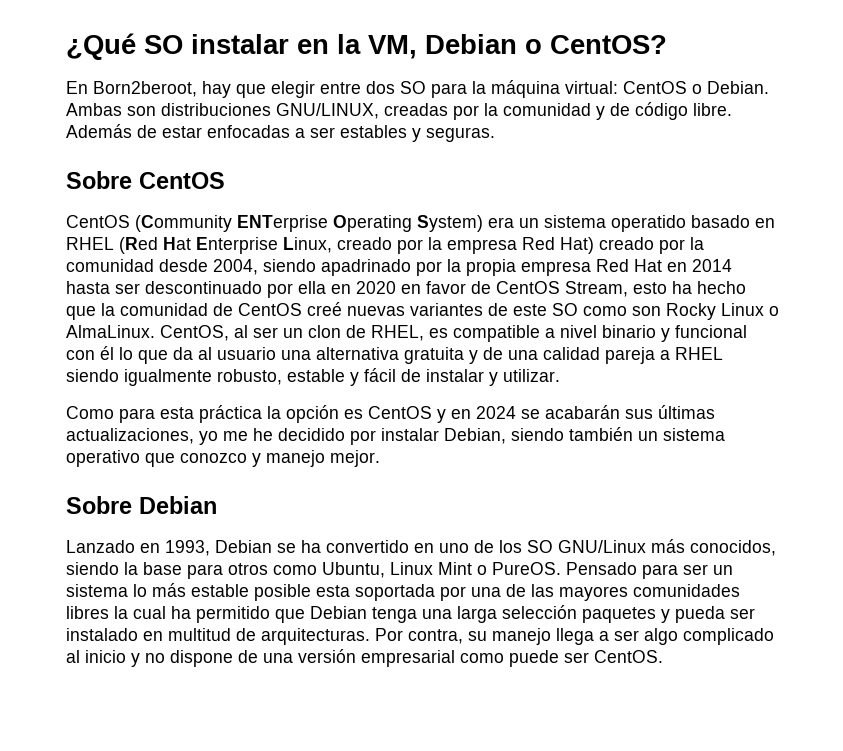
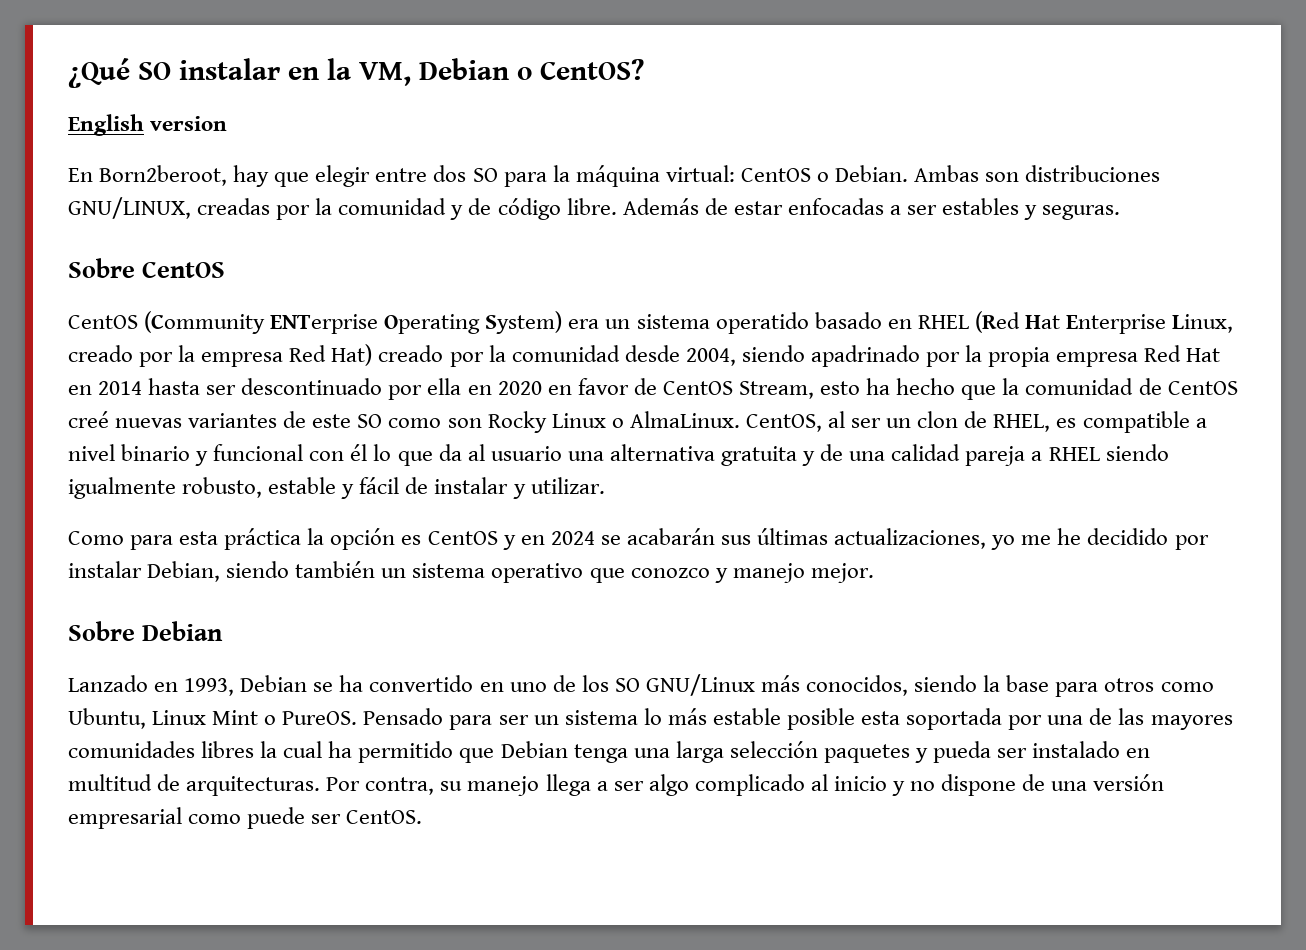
+ English version

